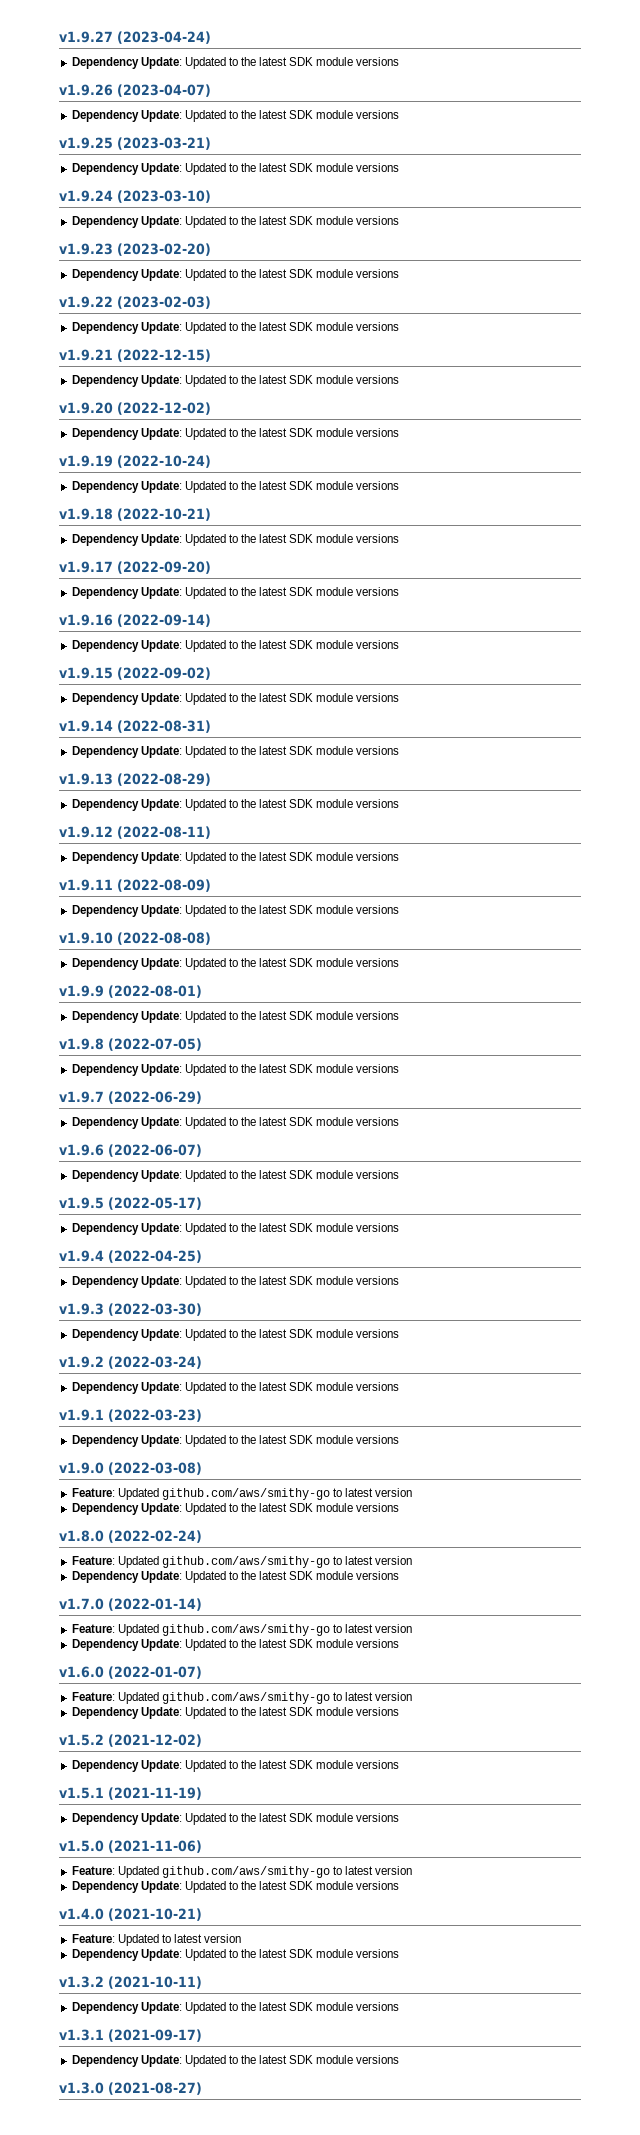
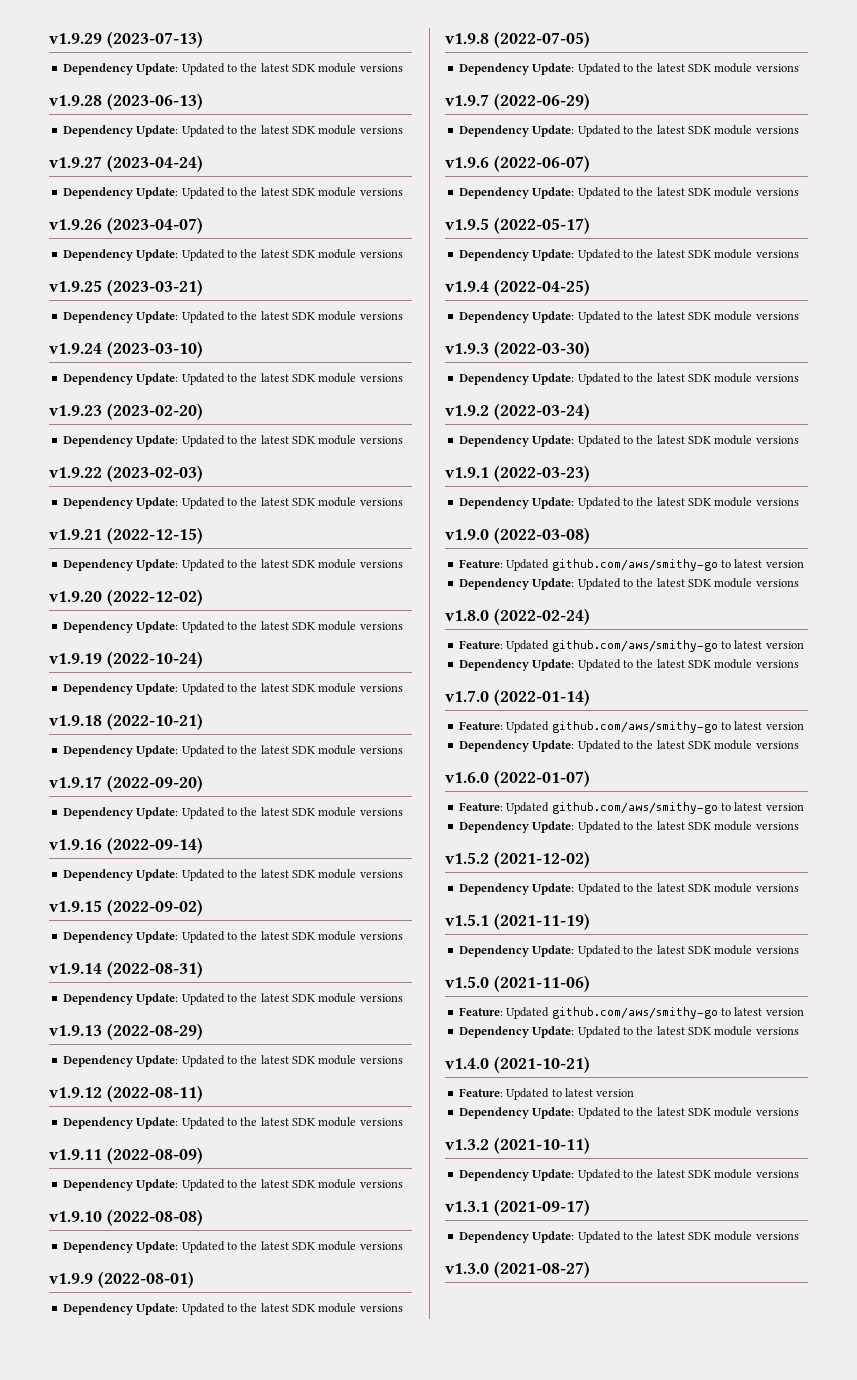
+ v1.9.29 (2023-07-13)
+ Dependency Update: Updated to the latest SDK module versions
+ v1.9.28 (2023-06-13)
+ Dependency Update: Updated to the latest SDK module versions

